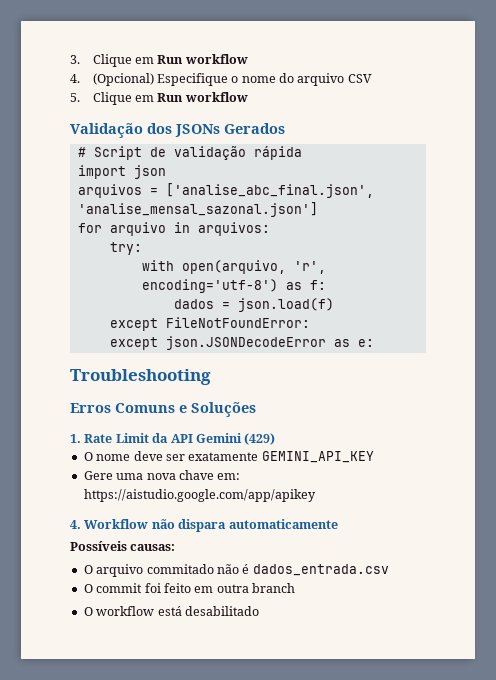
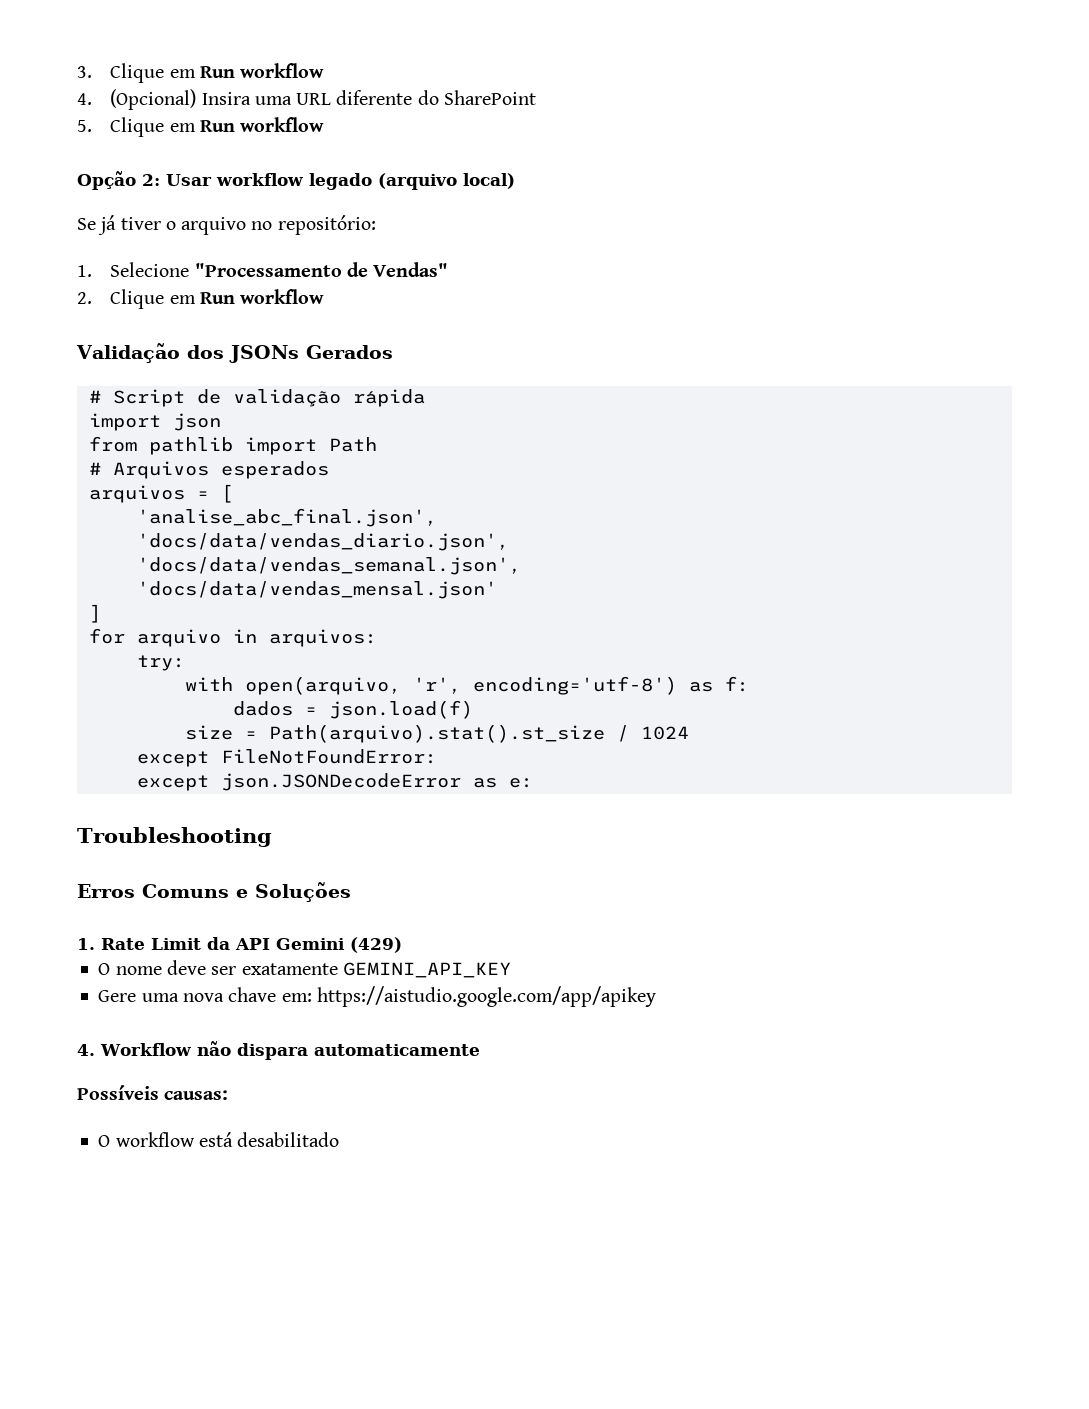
- 4. (Opcional) Especifique o nome do arquivo CSV
+ 4. (Opcional) Insira uma URL diferente do SharePoint
  5. Clique em Run workflow
+ Opção 2: Usar workflow legado (arquivo local)
+ Se já tiver o arquivo no repositório:
+ 1. Selecione "Processamento de Vendas"
+ 2. Clique em Run workflow
- arquivos = ['analise_abc_final.json', 'analise_mensal_sazonal.json']
+ from pathlib import Path
+ # Arquivos esperados
+ arquivos = [
+ 'analise_abc_final.json',
+ 'docs/data/vendas_diario.json',
+ 'docs/data/vendas_semanal.json',
+ 'docs/data/vendas_mensal.json'
+ ]
+ size = Path(arquivo).stat().st_size / 1024
- O arquivo commitado não é dados_entrada.csv
- O commit foi feito em outra branch

